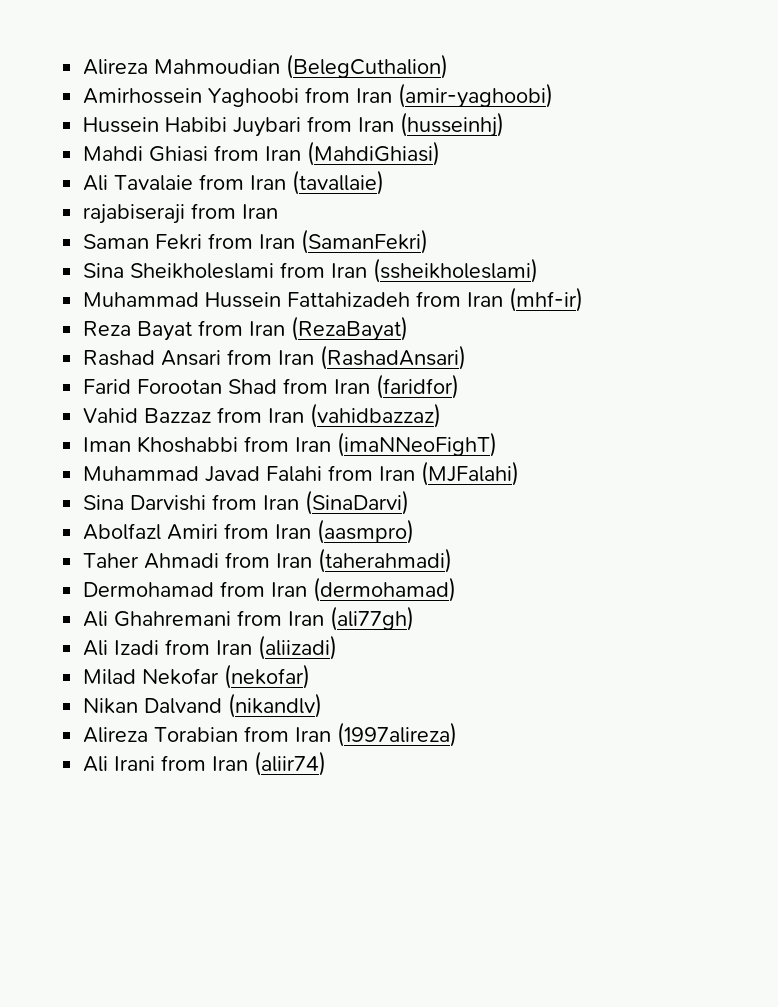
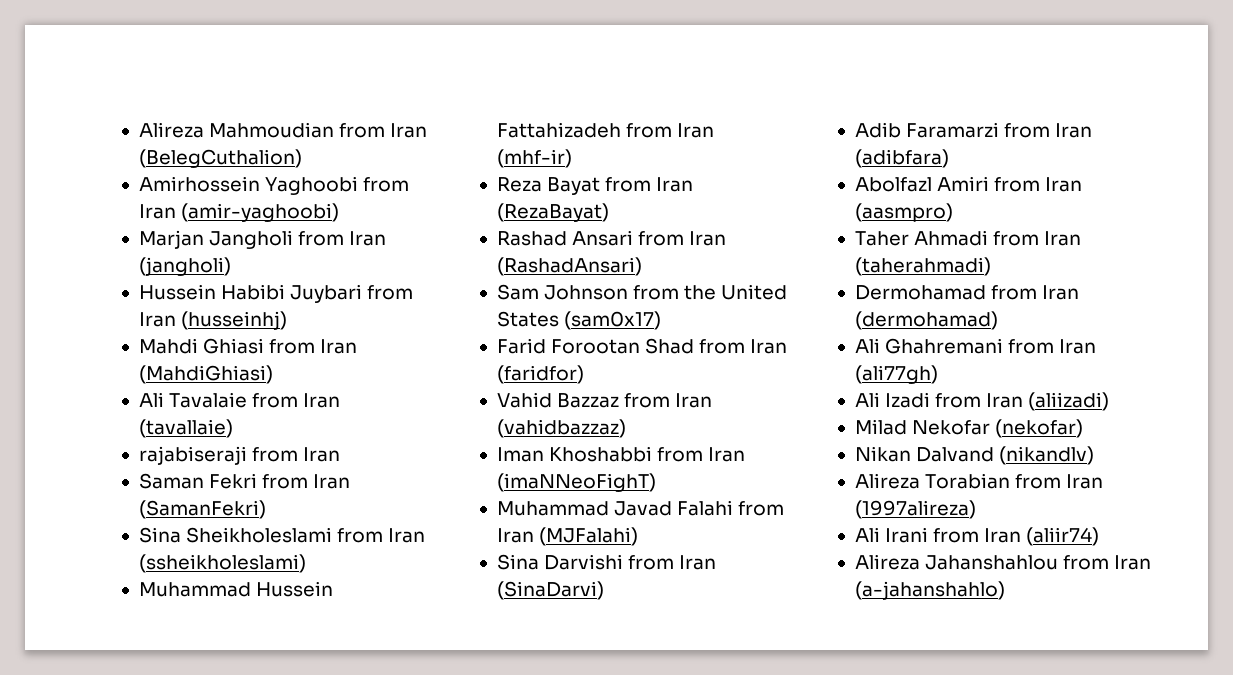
- Alireza Mahmoudian (BelegCuthalion)
+ Alireza Mahmoudian from Iran (BelegCuthalion)
+ Marjan Jangholi from Iran (jangholi)
+ Sam Johnson from the United States (sam0x17)
+ Adib Faramarzi from Iran (adibfara)
+ Alireza Jahanshahlou from Iran (a-jahanshahlo)

